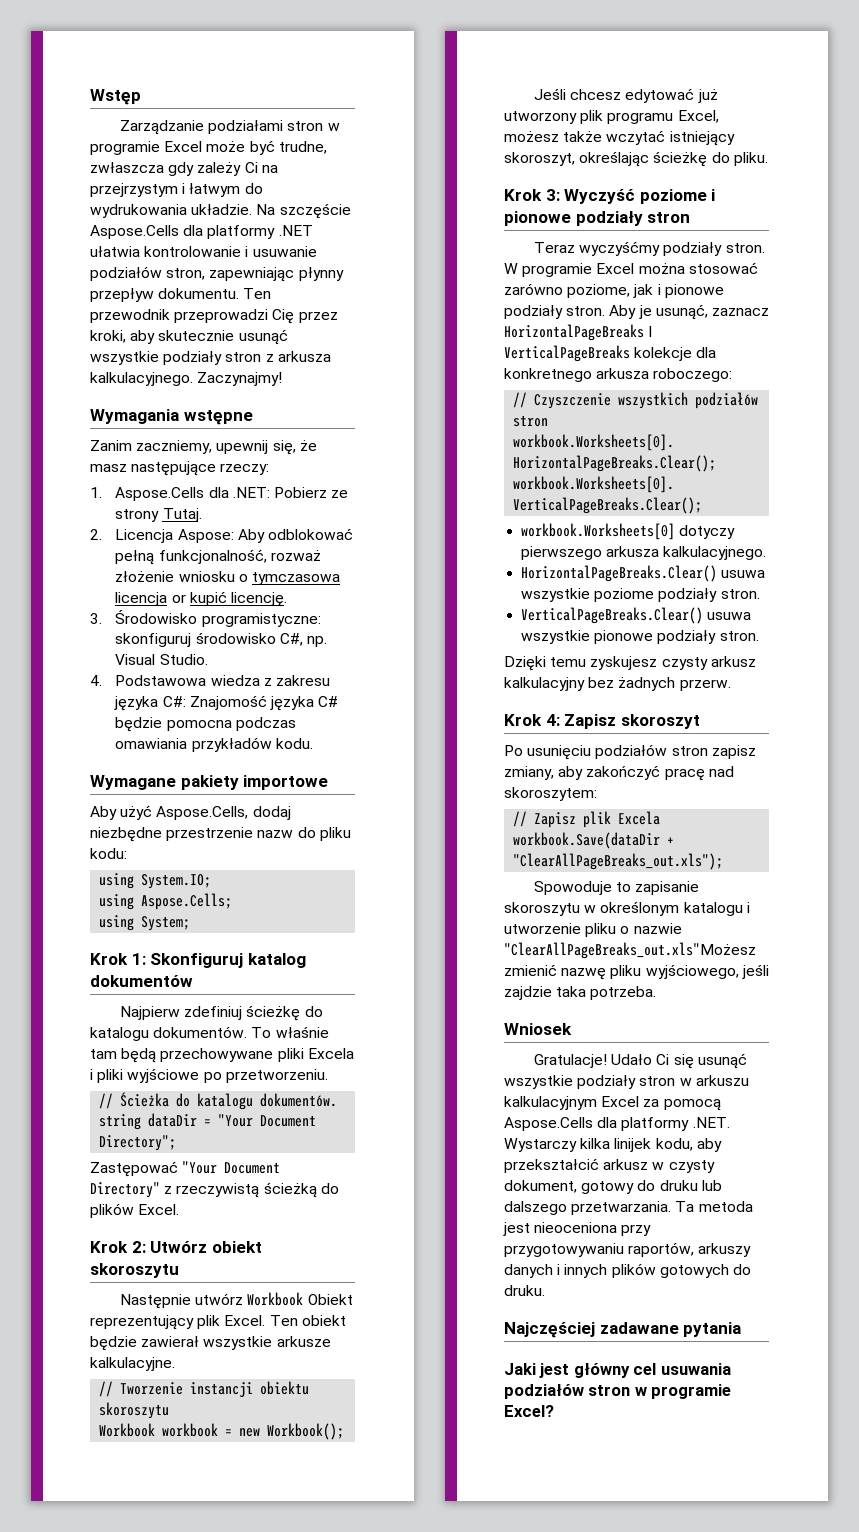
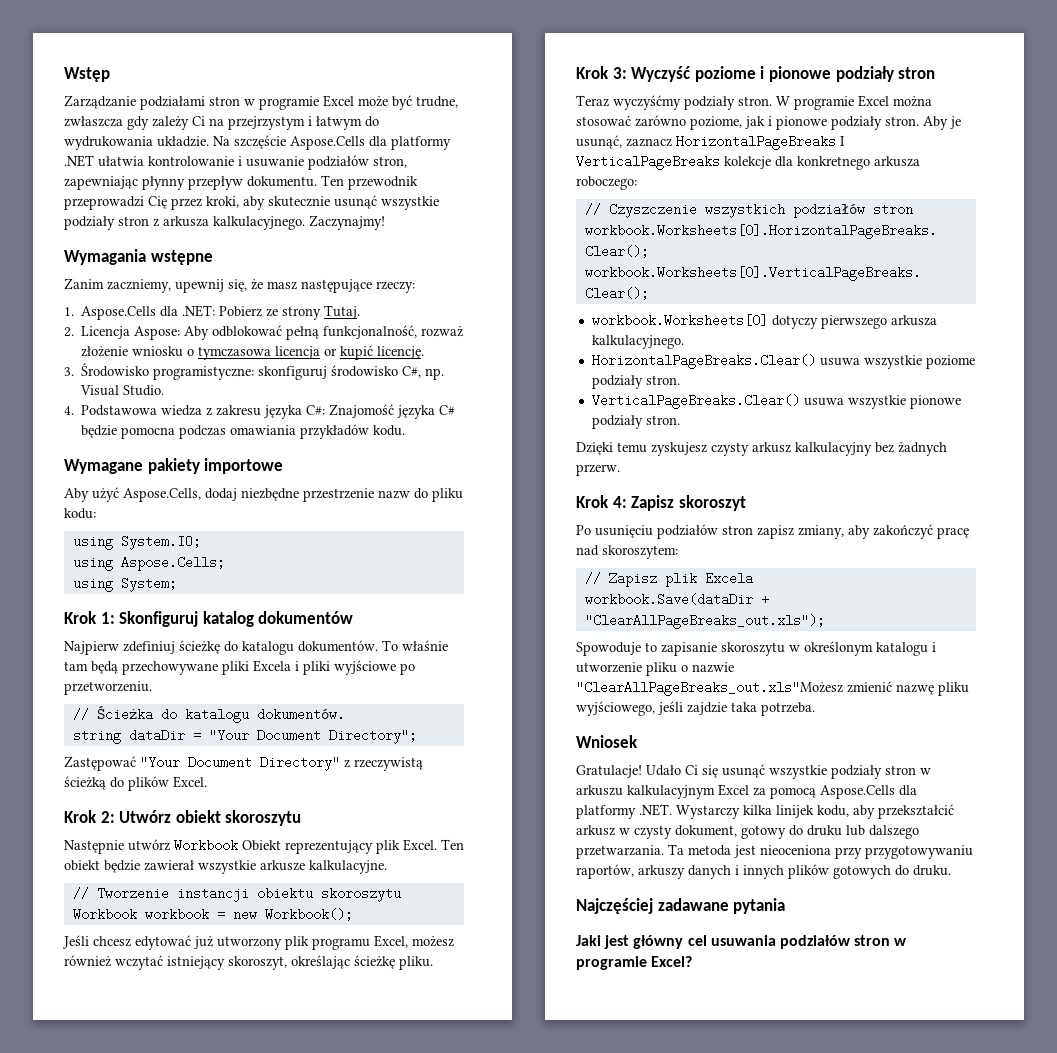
- Jeśli chcesz edytować już utworzony plik programu Excel, możesz także wczytać istniejący skoroszyt, określając ścieżkę do pliku.
+ Jeśli chcesz edytować już utworzony plik programu Excel, możesz również wczytać istniejący skoroszyt, określając ścieżkę pliku.

